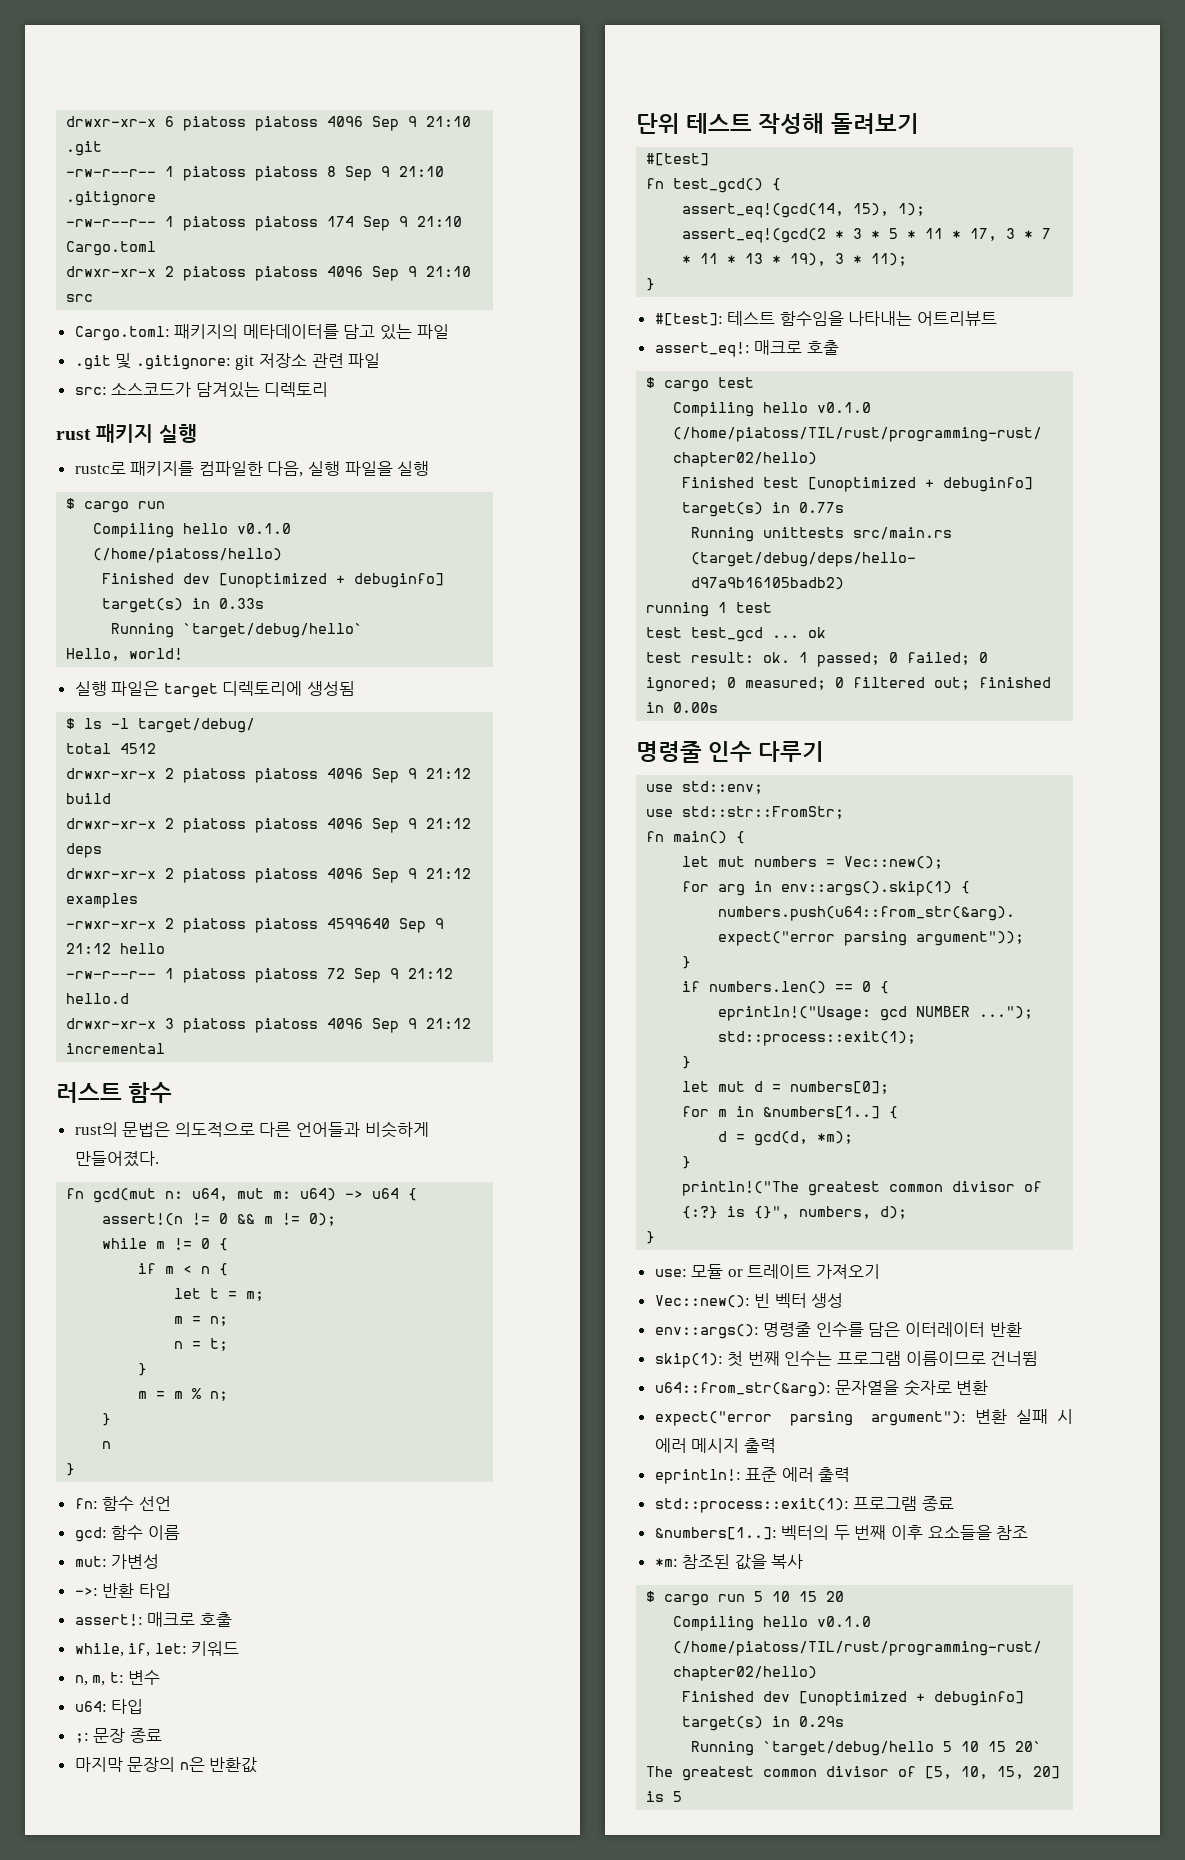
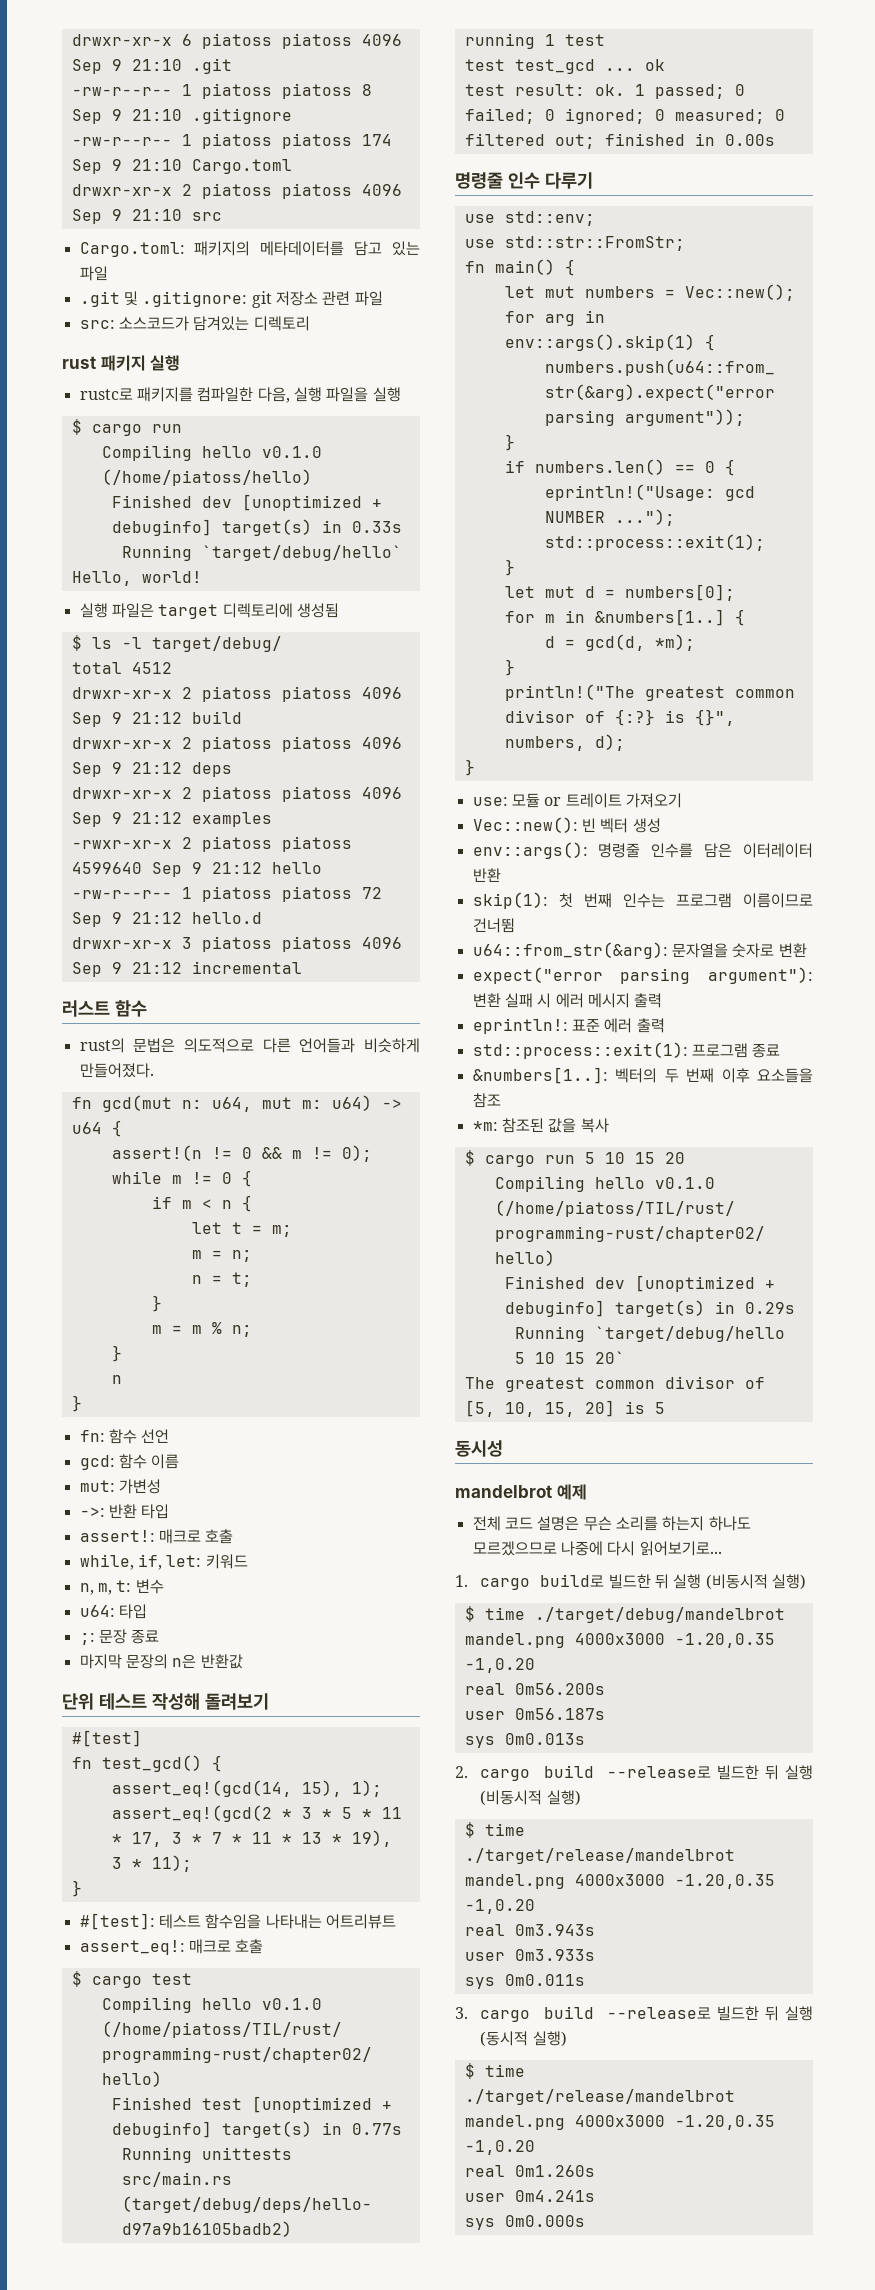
+ 동시성
+ mandelbrot 예제
+ 전체 코드 설명은 무슨 소리를 하는지 하나도 모르겠으므로 나중에 다시 읽어보기로...
+ 1. cargo build로 빌드한 뒤 실행 (비동시적 실행)
+ $ time ./target/debug/mandelbrot mandel.png 4000x3000 -1.20,0.35 -1,0.20
+ real 0m56.200s
+ user 0m56.187s
+ sys 0m0.013s
+ 2. cargo build --release로 빌드한 뒤 실행 (비동시적 실행)
+ $ time ./target/release/mandelbrot mandel.png 4000x3000 -1.20,0.35 -1,0.20
+ real 0m3.943s
+ user 0m3.933s
+ sys 0m0.011s
+ 3. cargo build --release로 빌드한 뒤 실행 (동시적 실행)
+ $ time ./target/release/mandelbrot mandel.png 4000x3000 -1.20,0.35 -1,0.20
+ real 0m1.260s
+ user 0m4.241s
+ sys 0m0.000s

